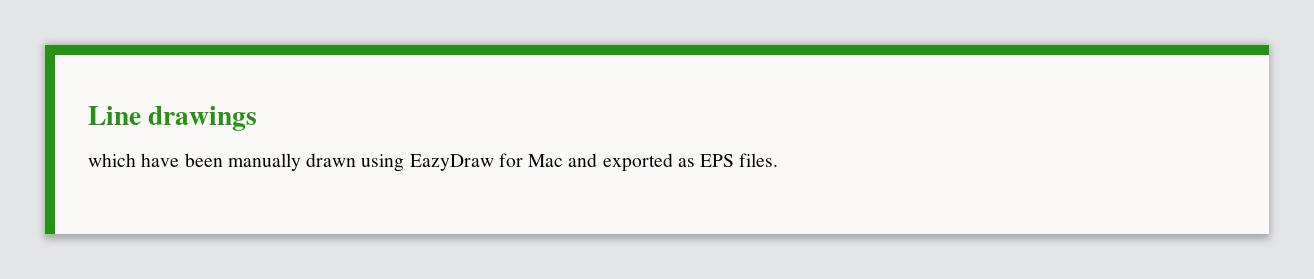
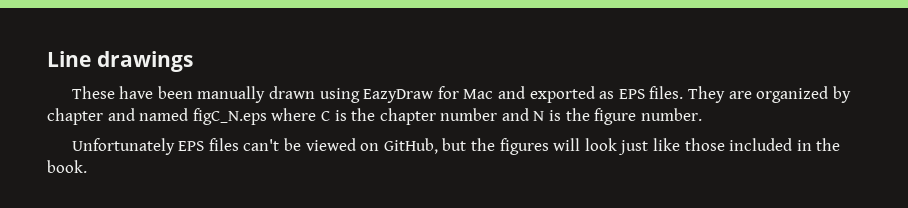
- which have been manually drawn using EazyDraw for Mac and exported as EPS files.
+ These have been manually drawn using EazyDraw for Mac and exported as EPS files.
+ They are organized by chapter and named figC_N.eps where C is the chapter number and N is the figure number.
+ Unfortunately EPS files can't be viewed on GitHub, but the figures will look just like those included in the book.

